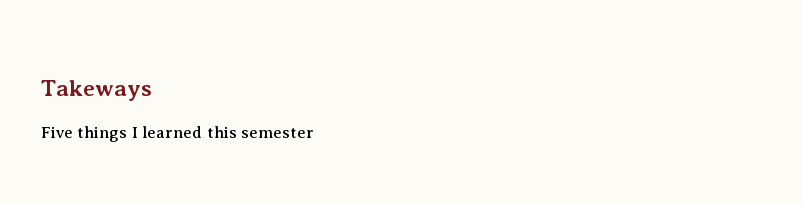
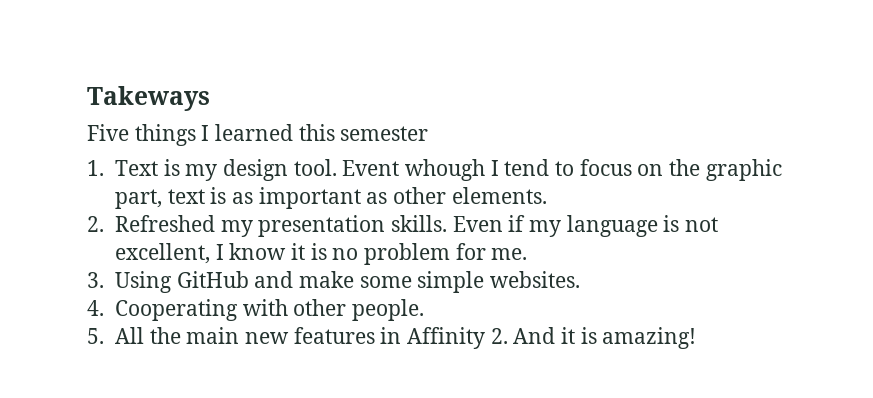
+ 1. Text is my design tool. Event whough I tend to focus on the graphic part, text is as important as other elements.
+ 2. Refreshed my presentation skills. Even if my language is not excellent, I know it is no problem for me.
+ 3. Using GitHub and make some simple websites.
+ 4. Cooperating with other people.
+ 5. All the main new features in Affinity 2. And it is amazing!

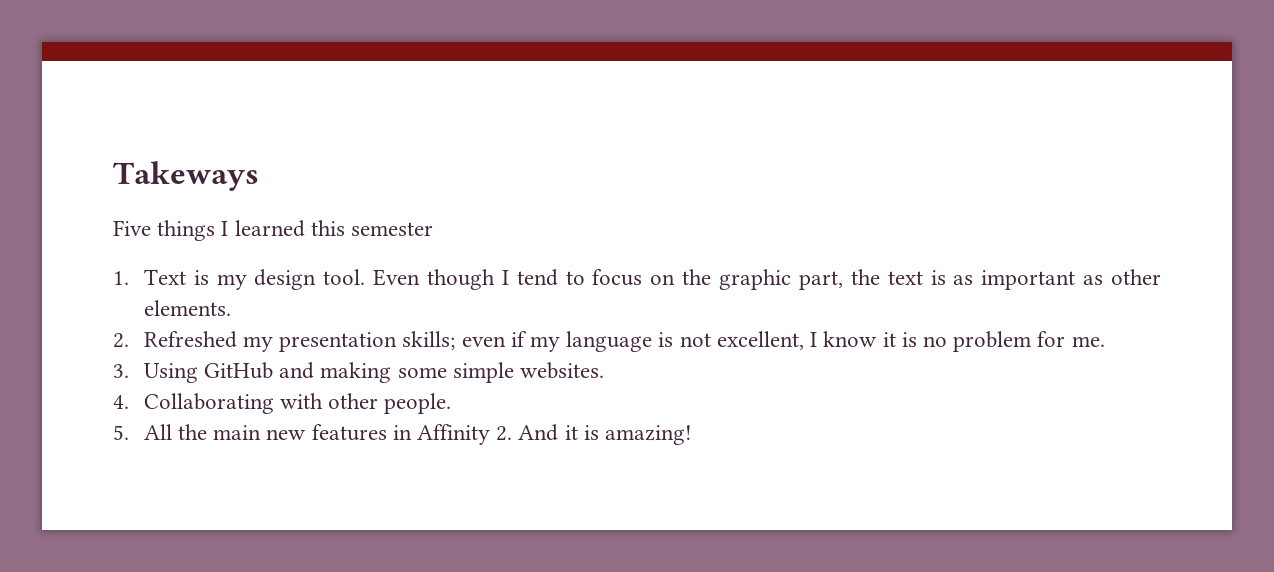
- Event whough I tend to focus on the graphic part, text is as important as other elements.
+ Even though I tend to focus on the graphic part, the text is as important as other elements.
- 2. Refreshed my presentation skills. Even if my language is not excellent, I know it is no problem for me.
+ 2. Refreshed my presentation skills; even if my language is not excellent, I know it is no problem for me.
- 3. Using GitHub and make some simple websites.
+ 3. Using GitHub and making some simple websites.
- 4. Cooperating with other people.
+ 4. Collaborating with other people.

